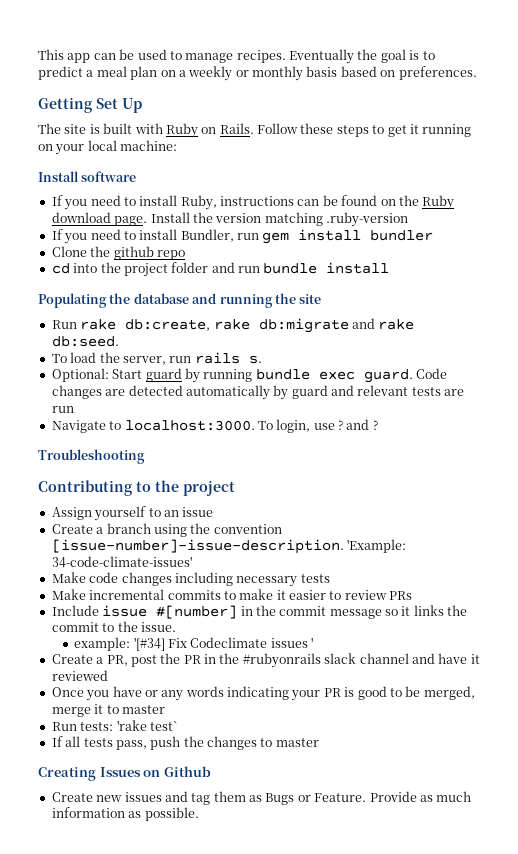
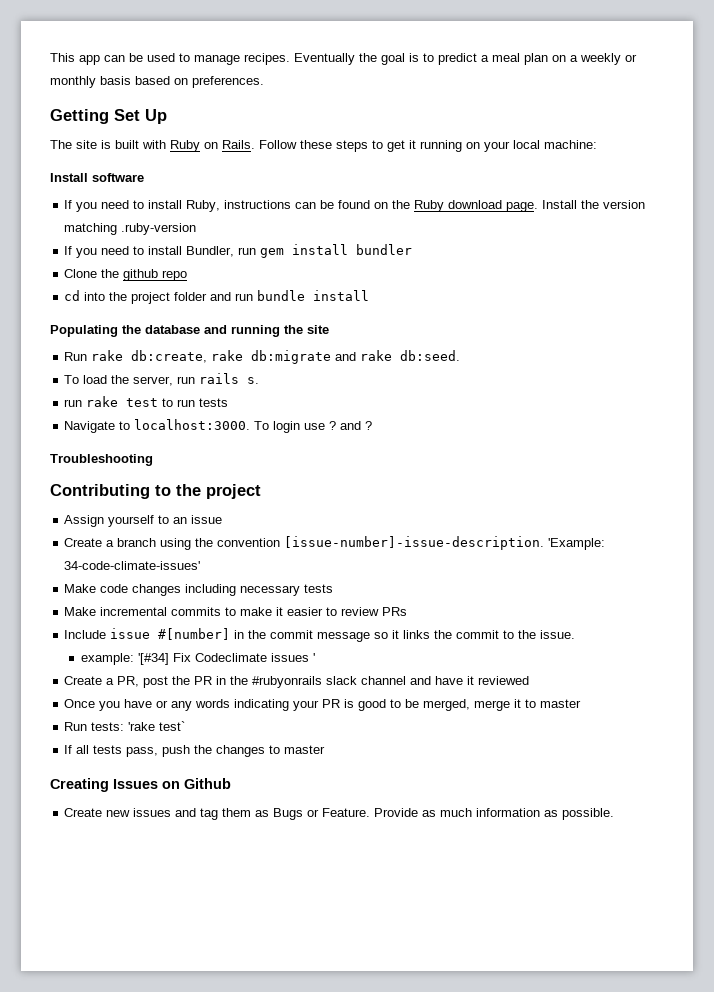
- Optional: Start guard by running bundle exec guard. Code changes are detected automatically by guard and relevant tests are run
+ run rake test to run tests
- To login, use ? and ?
+ To login use ? and ?

